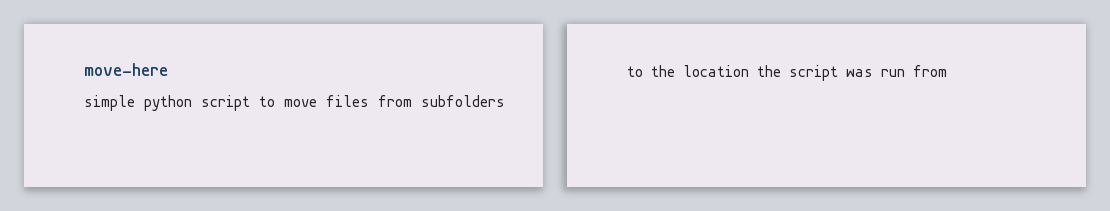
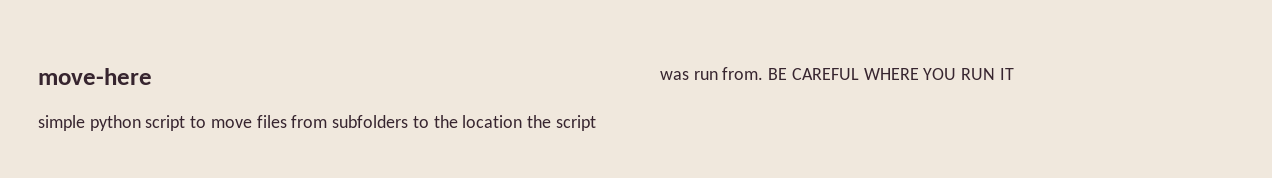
- simple python script to move files from subfolders to the location the script was run from
+ simple python script to move files from subfolders to the location the script was run from. BE CAREFUL WHERE YOU RUN IT

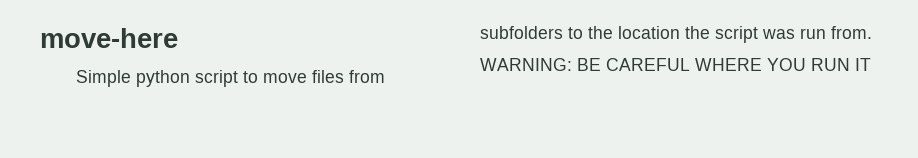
- simple python script to move files from subfolders to the location the script was run from. BE CAREFUL WHERE YOU RUN IT
+ Simple python script to move files from subfolders to the location the script was run from.
+ WARNING: BE CAREFUL WHERE YOU RUN IT

